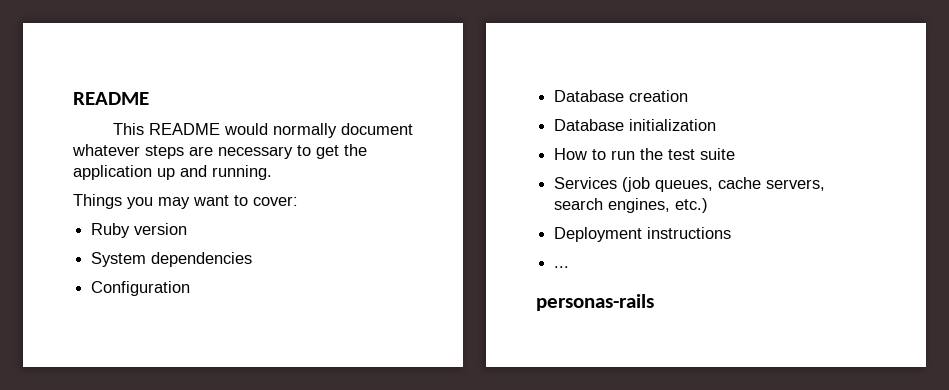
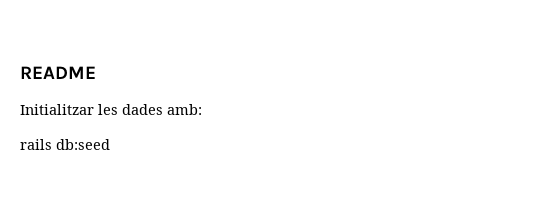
- This README would normally document whatever steps are necessary to get the application up and running.
- Things you may want to cover:
- Ruby version
- System dependencies
- Configuration
- Database creation
- Database initialization
- How to run the test suite
- Services (job queues, cache servers, search engines, etc.)
- Deployment instructions
- ...
- personas-rails
+ Initialitzar les dades amb:
+ rails db:seed

